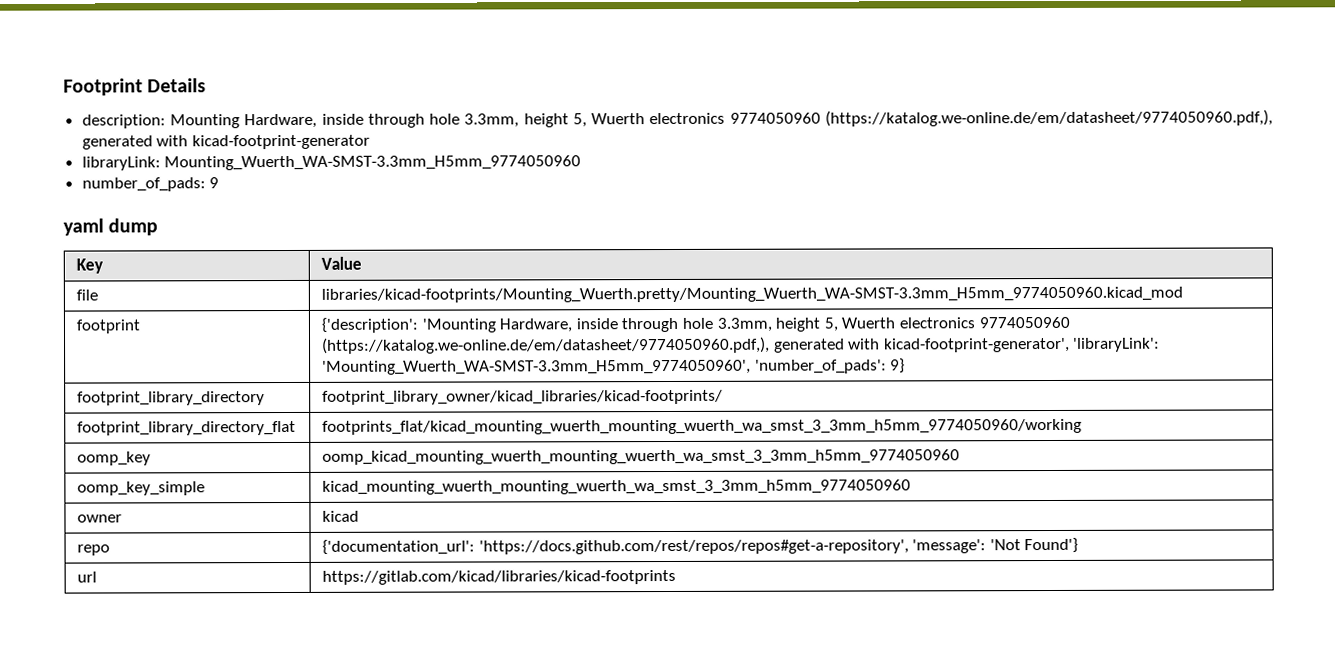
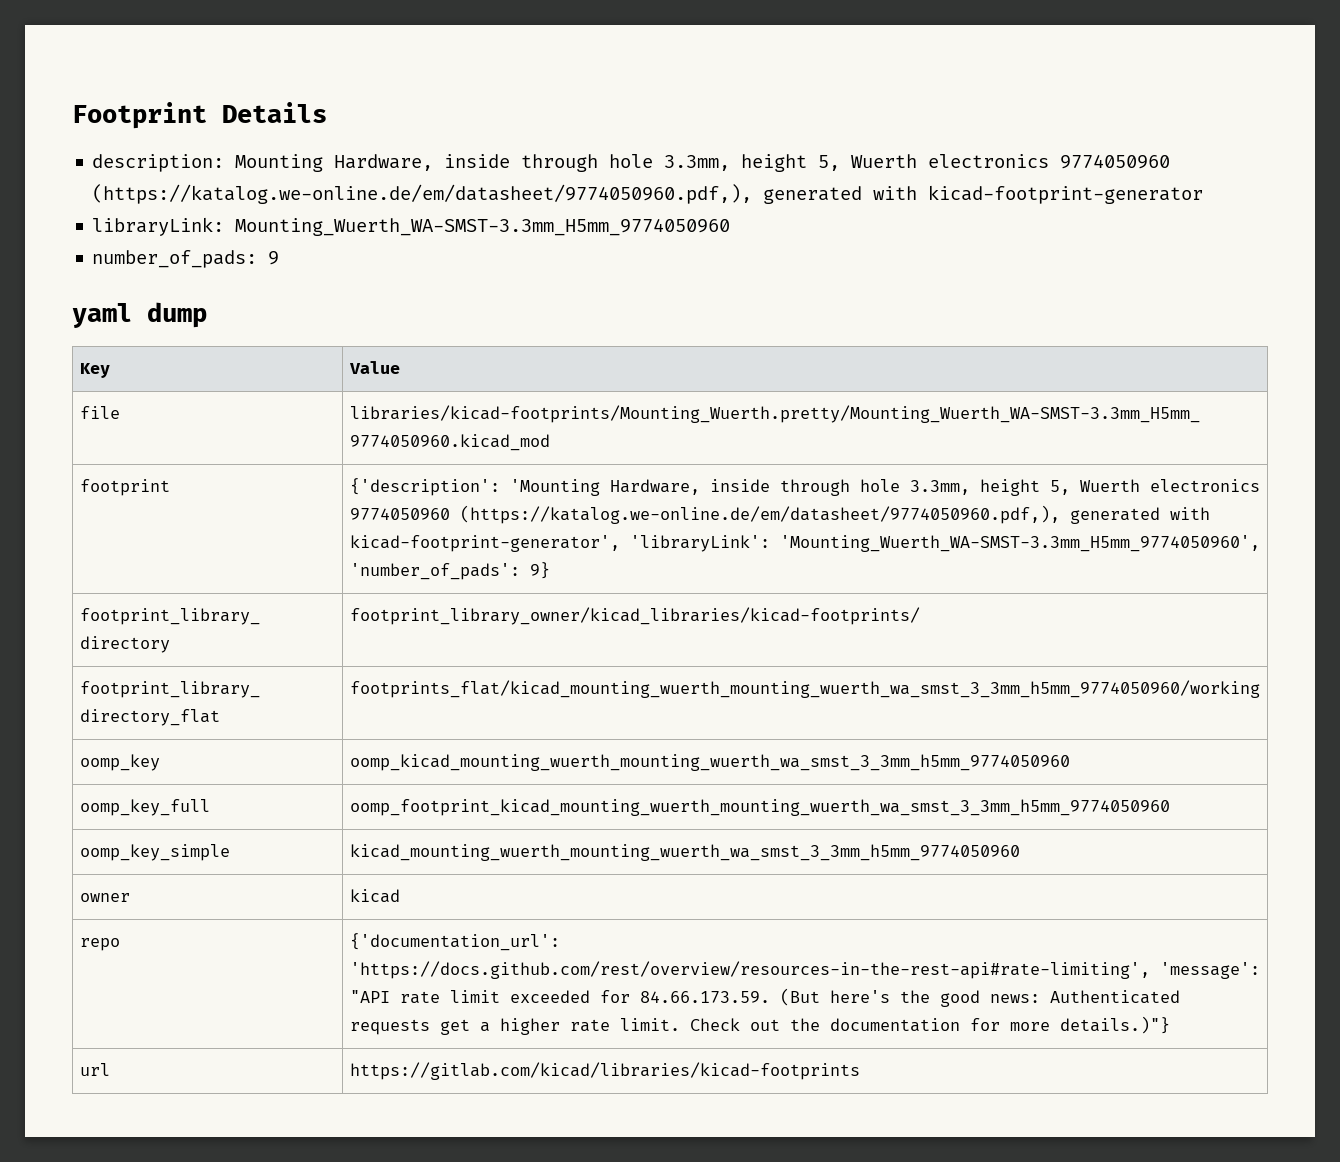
+ oomp_key_full | oomp_footprint_kicad_mounting_wuerth_mounting_wuerth_wa_smst_3_3mm_h5mm_9774050960
- repo | {'documentation_url': 'https://docs.github.com/rest/repos/repos#get-a-repository', 'message': 'Not Found'}
+ repo | {'documentation_url': 'https://docs.github.com/rest/overview/resources-in-the-rest-api#rate-limiting', 'message': "API rate limit exceeded for 84.66.173.59. (But here's the good news: Authenticated requests get a higher rate limit. Check out the documentation for more details.)"}

